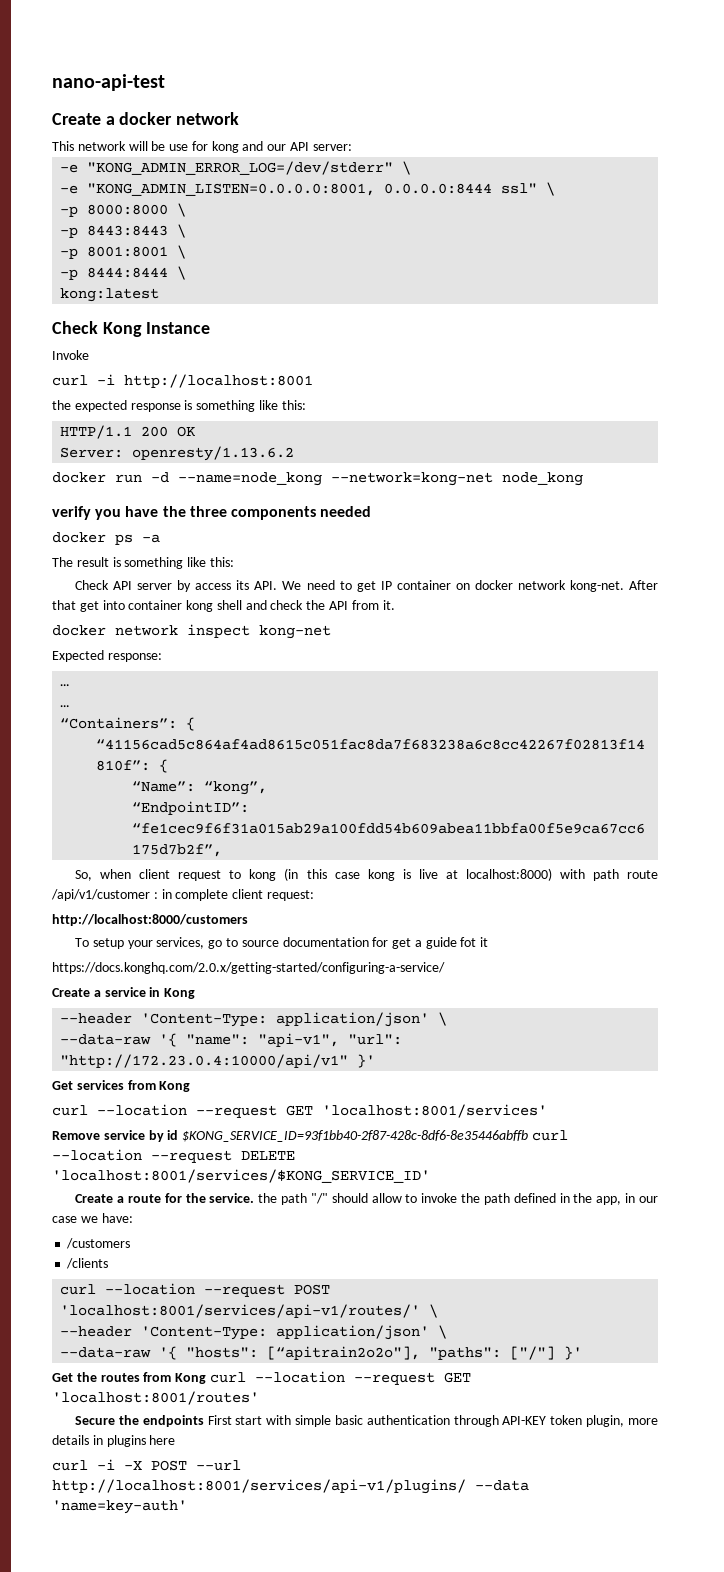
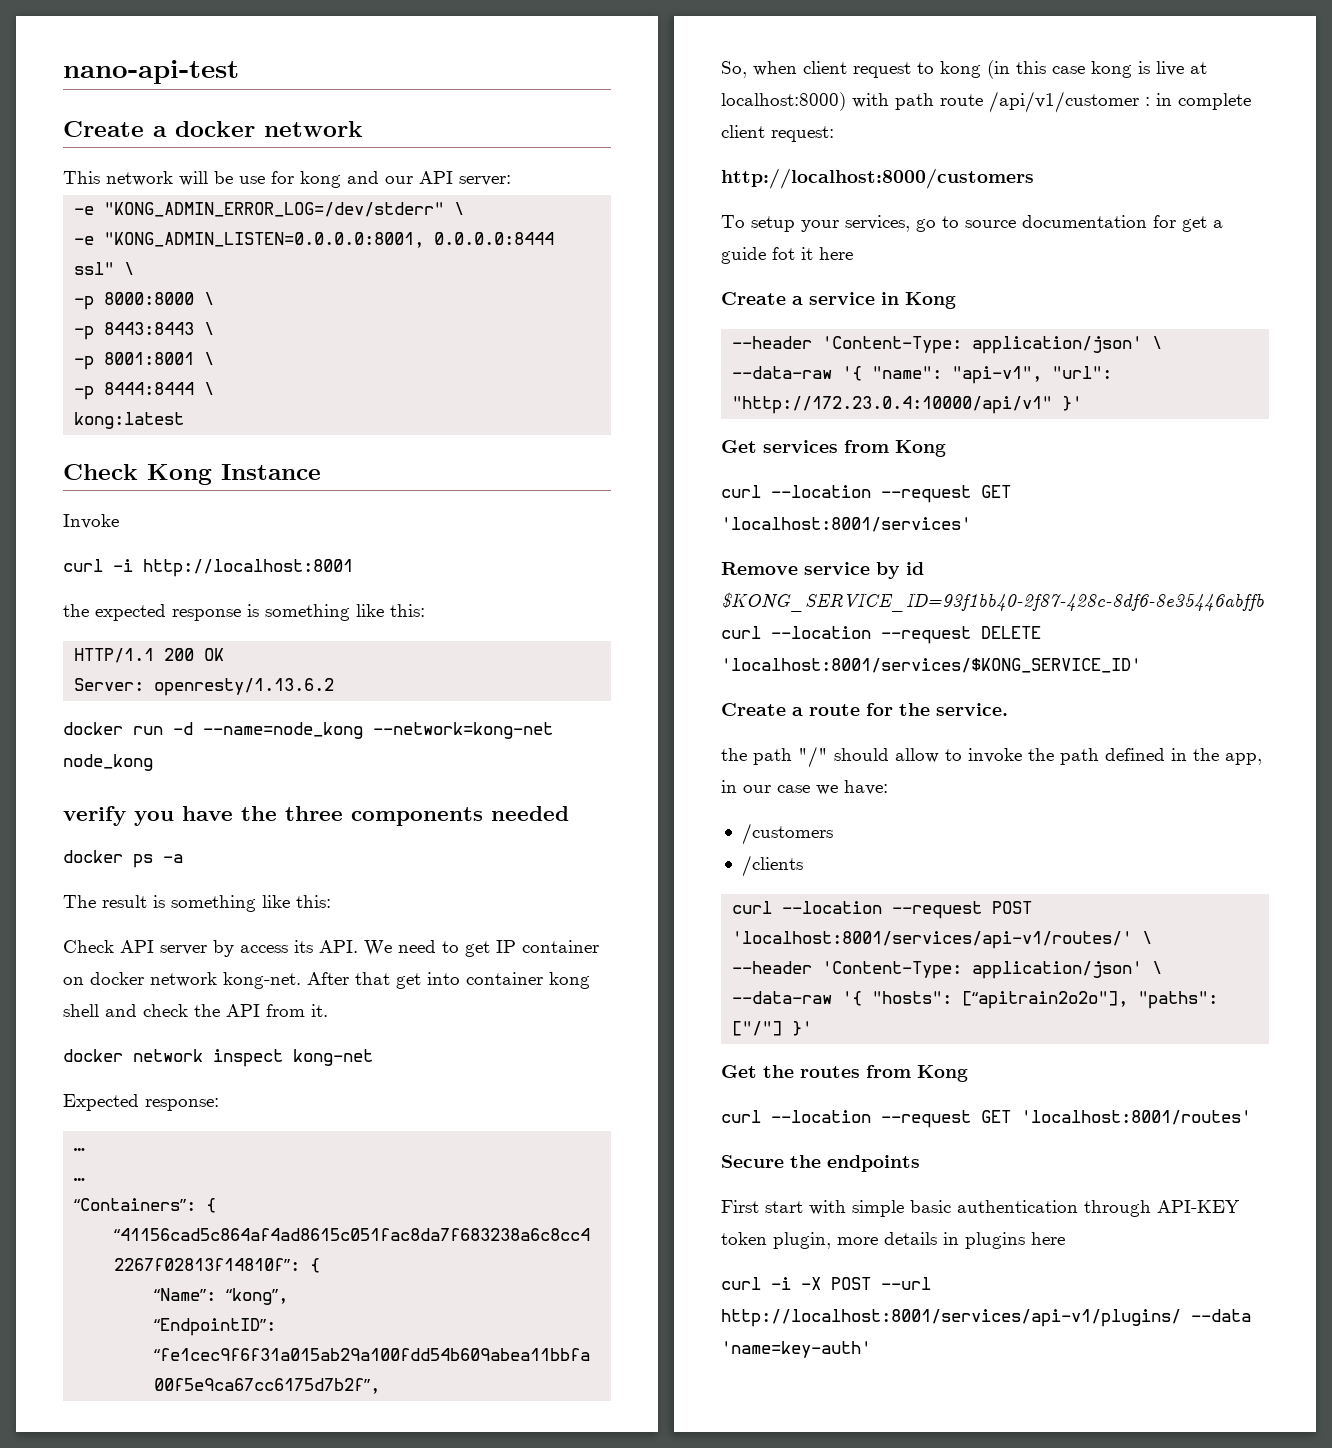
- To setup your services, go to source documentation for get a guide fot it
- https://docs.konghq.com/2.0.x/getting-started/configuring-a-service/
+ To setup your services, go to source documentation for get a guide fot it here
- Create a route for the service. the path "/" should allow to invoke the path defined in the app, in our case we have:
+ Create a route for the service.
+ the path "/" should allow to invoke the path defined in the app, in our case we have:
- Get the routes from Kong curl --location --request GET 'localhost:8001/routes'
+ Get the routes from Kong
+ curl --location --request GET 'localhost:8001/routes'
- Secure the endpoints First start with simple basic authentication through API-KEY token plugin, more details in plugins here
+ Secure the endpoints
+ First start with simple basic authentication through API-KEY token plugin, more details in plugins here

